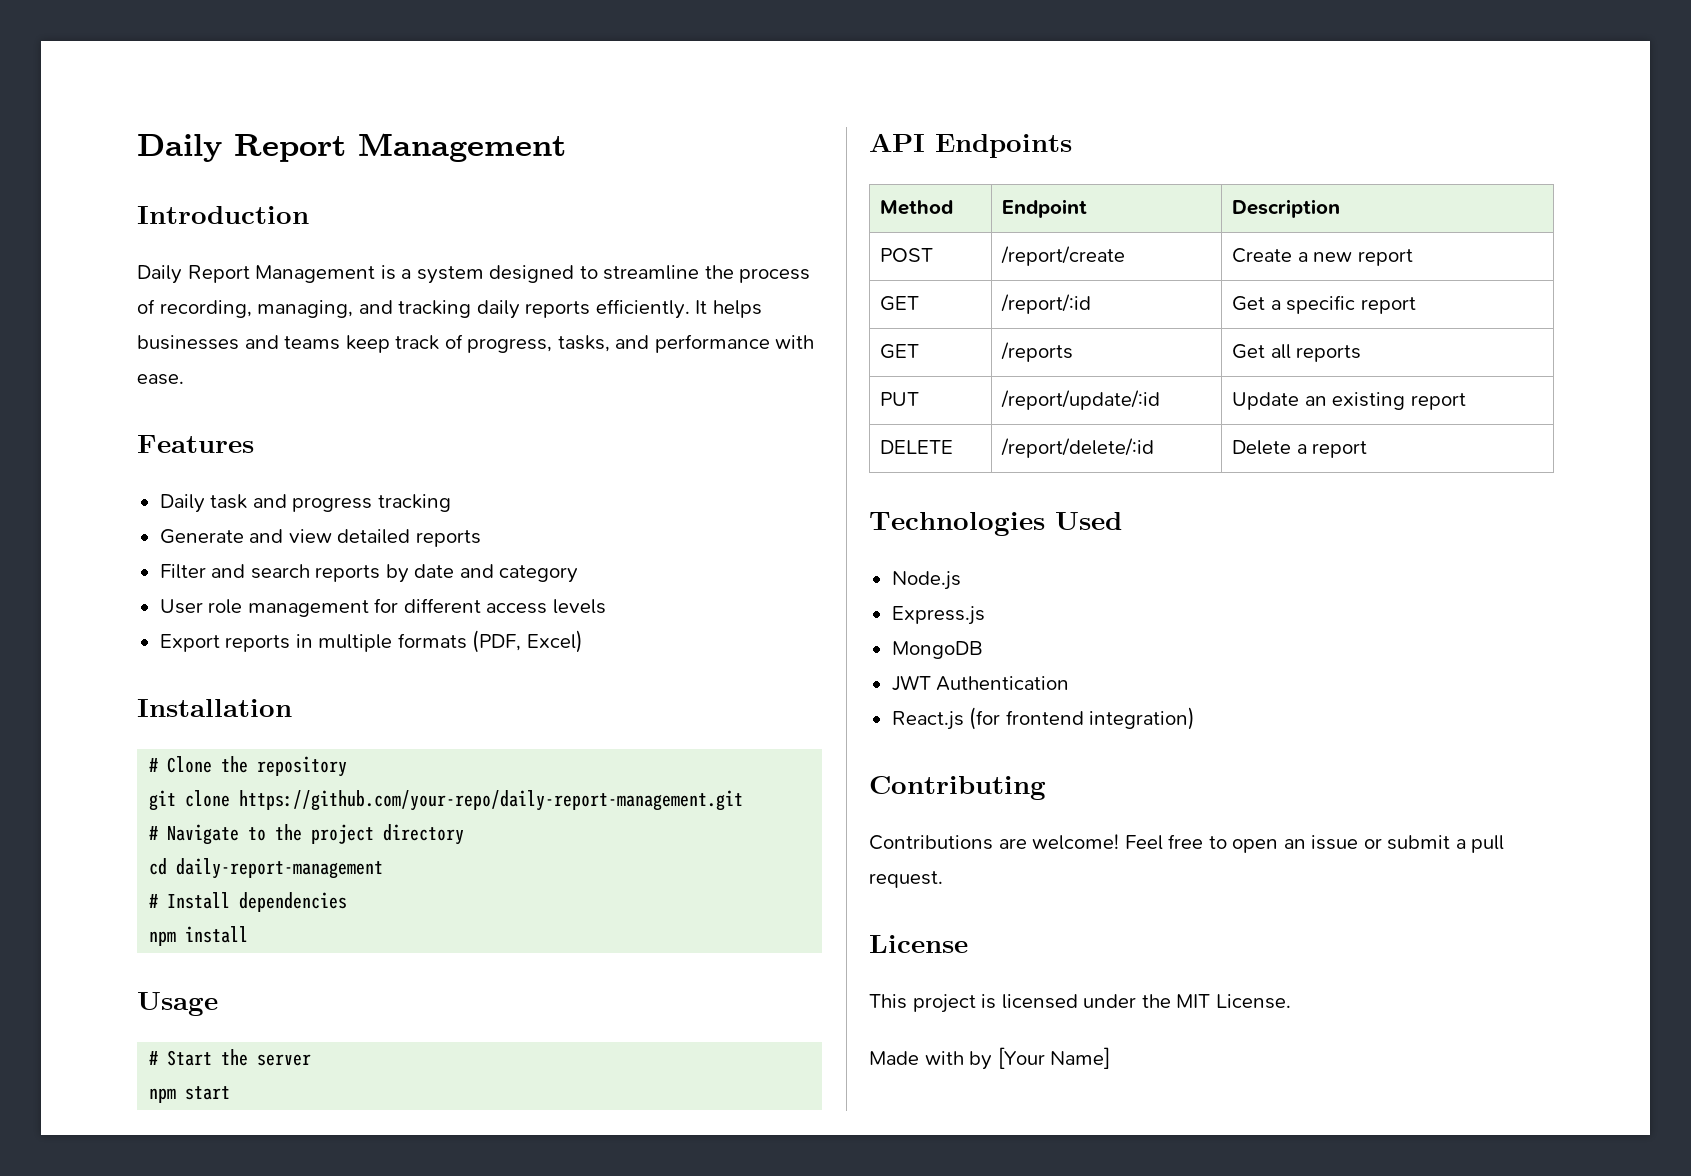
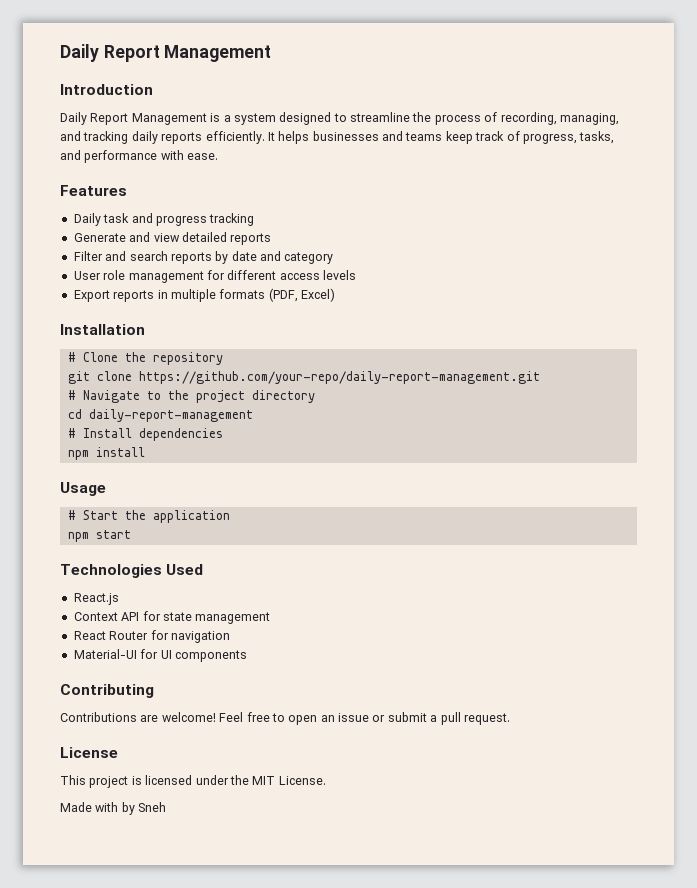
- # Start the server
+ # Start the application
- API Endpoints
- Method | Endpoint | Description
- POST | /report/create | Create a new report
- GET | /report/:id | Get a specific report
- GET | /reports | Get all reports
- PUT | /report/update/:id | Update an existing report
- DELETE | /report/delete/:id | Delete a report
  Technologies Used
- Node.js
- Express.js
- MongoDB
- JWT Authentication
- React.js (for frontend integration)
+ React.js
+ Context API for state management
+ React Router for navigation
+ Material-UI for UI components
- Made with by [Your Name]
+ Made with by Sneh

